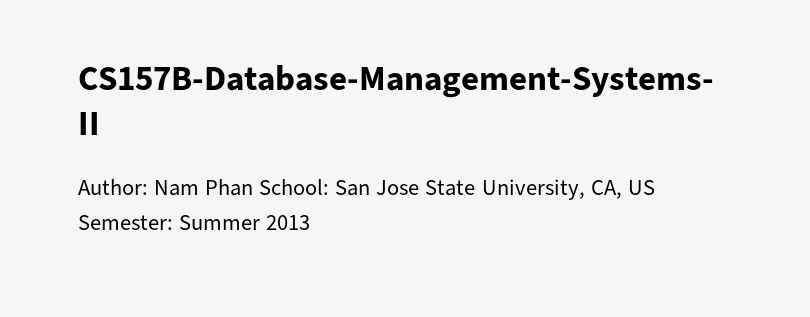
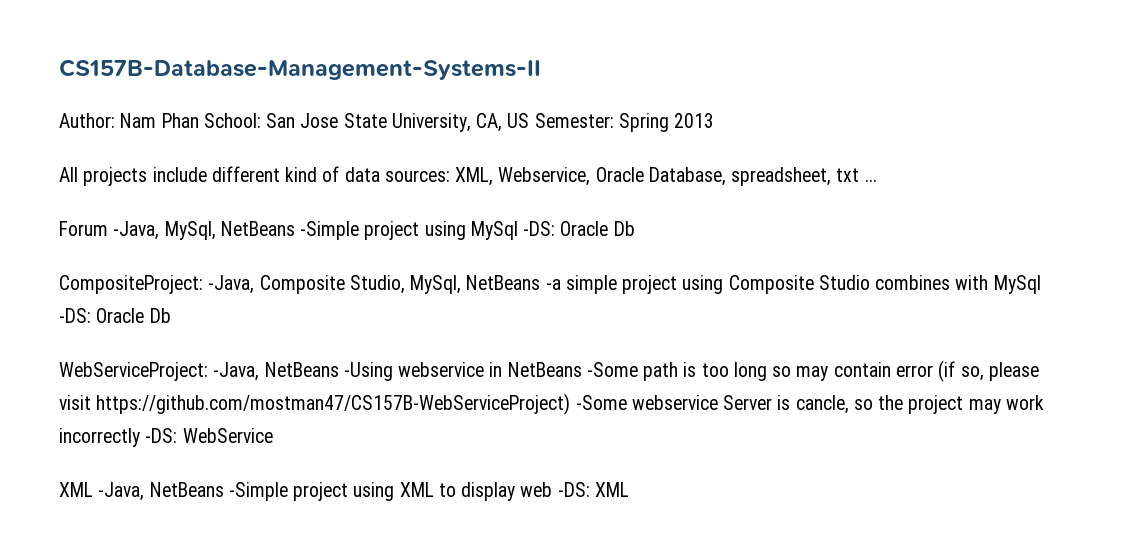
- Author: Nam Phan School: San Jose State University, CA, US Semester: Summer 2013
+ Author: Nam Phan School: San Jose State University, CA, US Semester: Spring 2013
+ All projects include different kind of data sources: XML, Webservice, Oracle Database, spreadsheet, txt ...
+ Forum -Java, MySql, NetBeans -Simple project using MySql -DS: Oracle Db
+ CompositeProject: -Java, Composite Studio, MySql, NetBeans -a simple project using Composite Studio combines with MySql -DS: Oracle Db
+ WebServiceProject: -Java, NetBeans -Using webservice in NetBeans -Some path is too long so may contain error (if so, please visit https://github.com/mostman47/CS157B-WebServiceProject) -Some webservice Server is cancle, so the project may work incorrectly -DS: WebService
+ XML -Java, NetBeans -Simple project using XML to display web -DS: XML

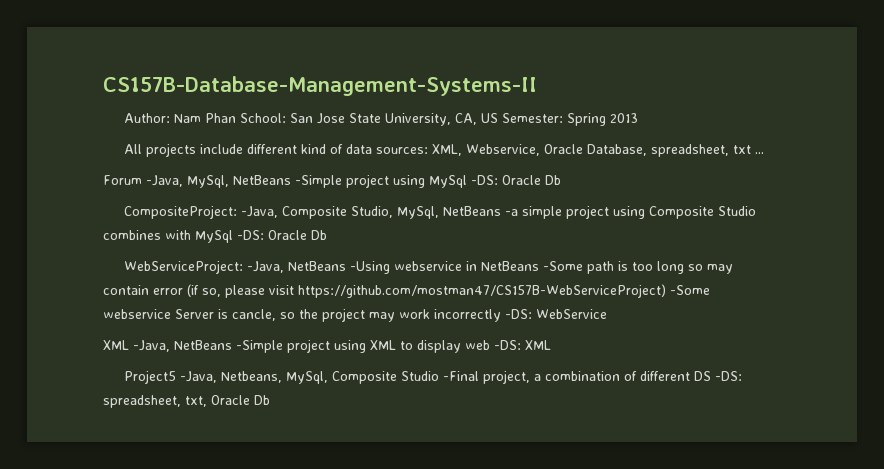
+ Project5 -Java, Netbeans, MySql, Composite Studio -Final project, a combination of different DS -DS: spreadsheet, txt, Oracle Db

